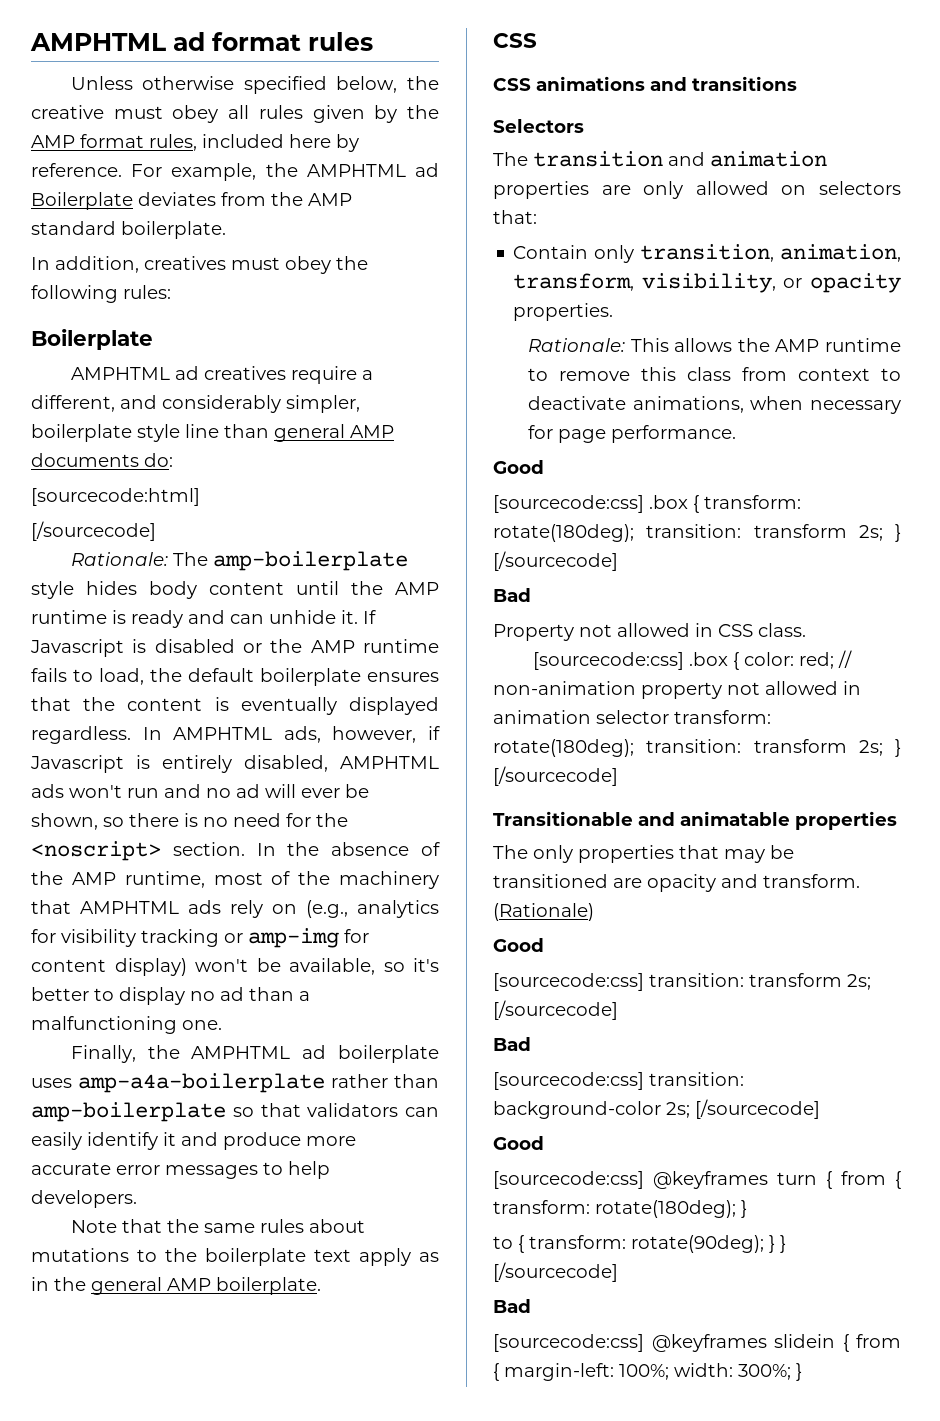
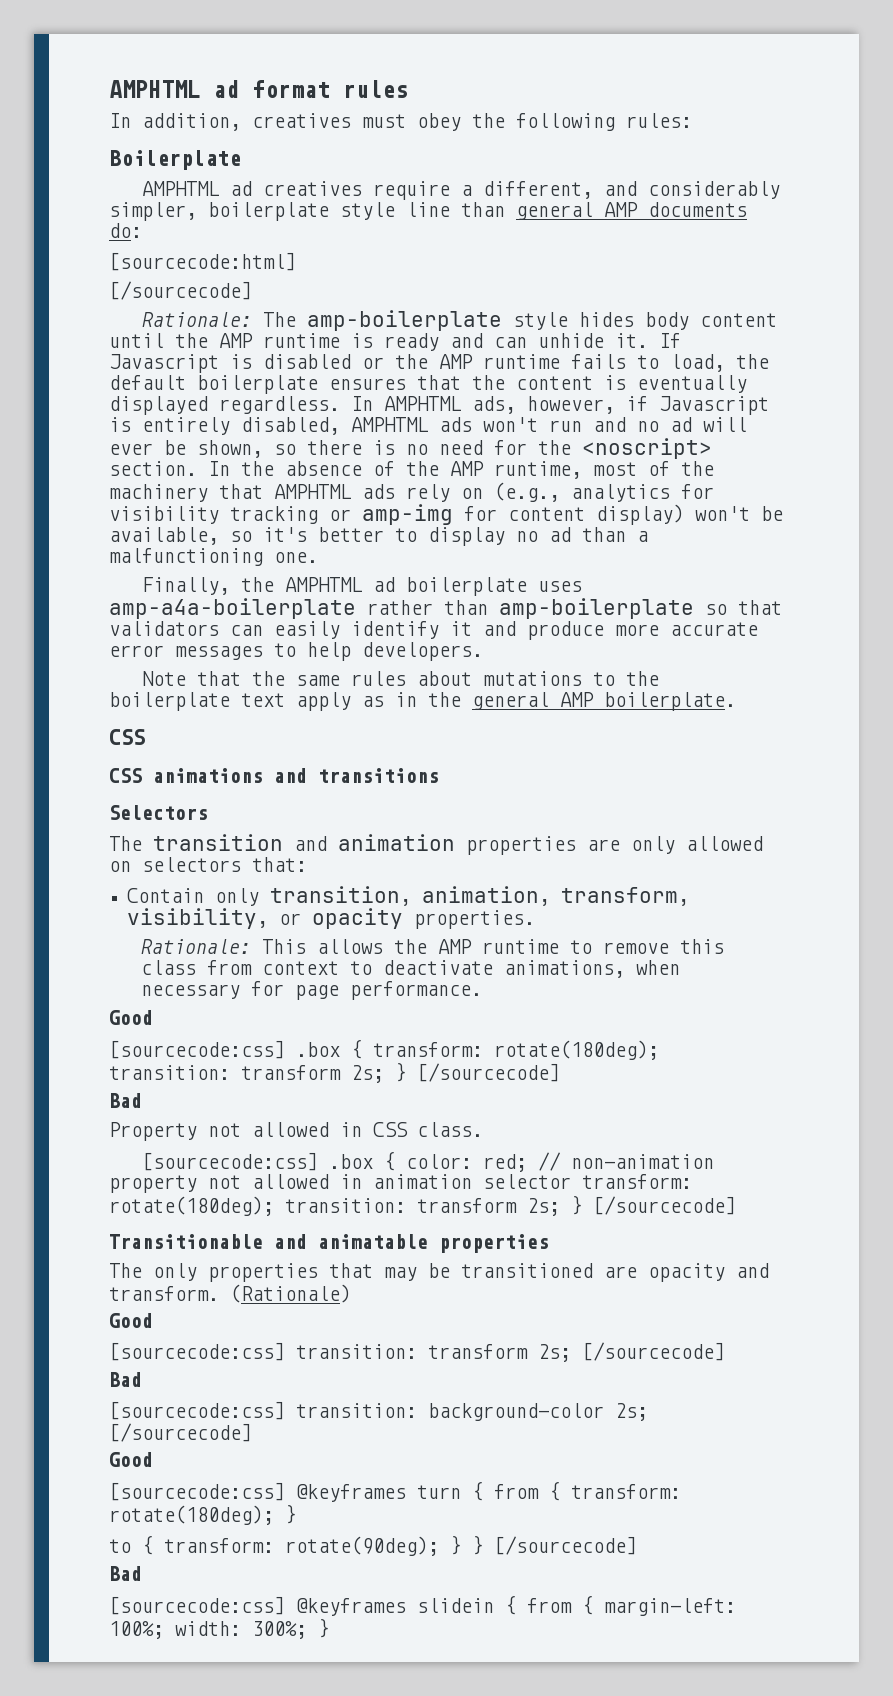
- Unless otherwise specified below, the creative must obey all rules given by the AMP format rules, included here by reference. For example, the AMPHTML ad Boilerplate deviates from the AMP standard boilerplate.

